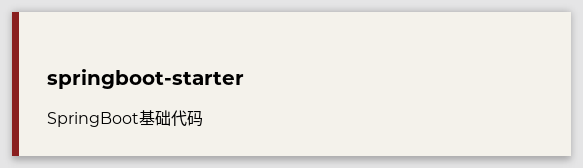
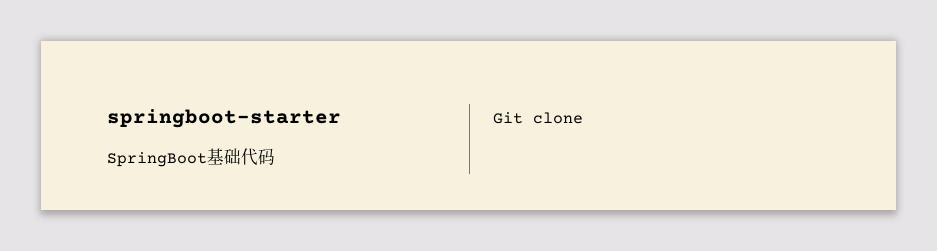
+ Git clone

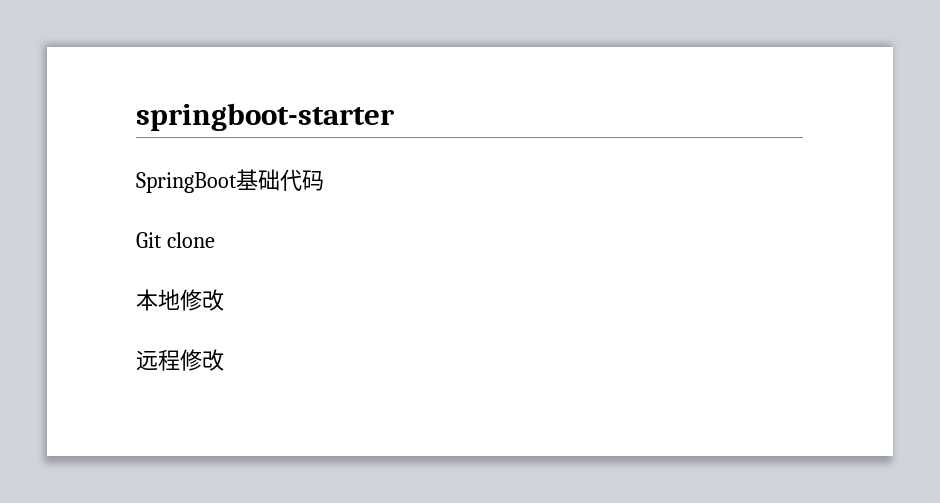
+ 本地修改
+ 远程修改

